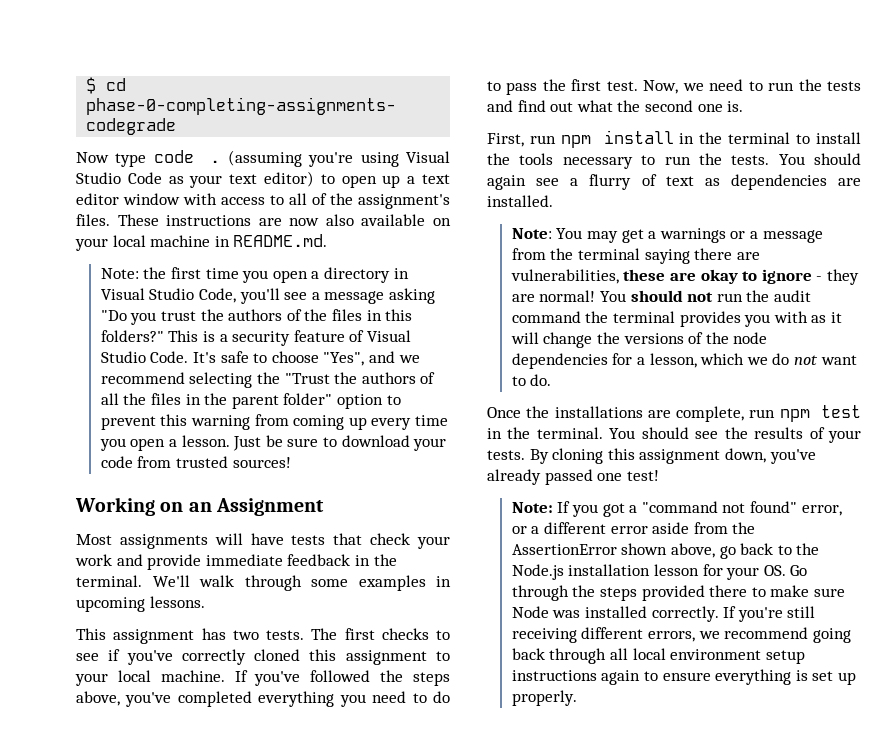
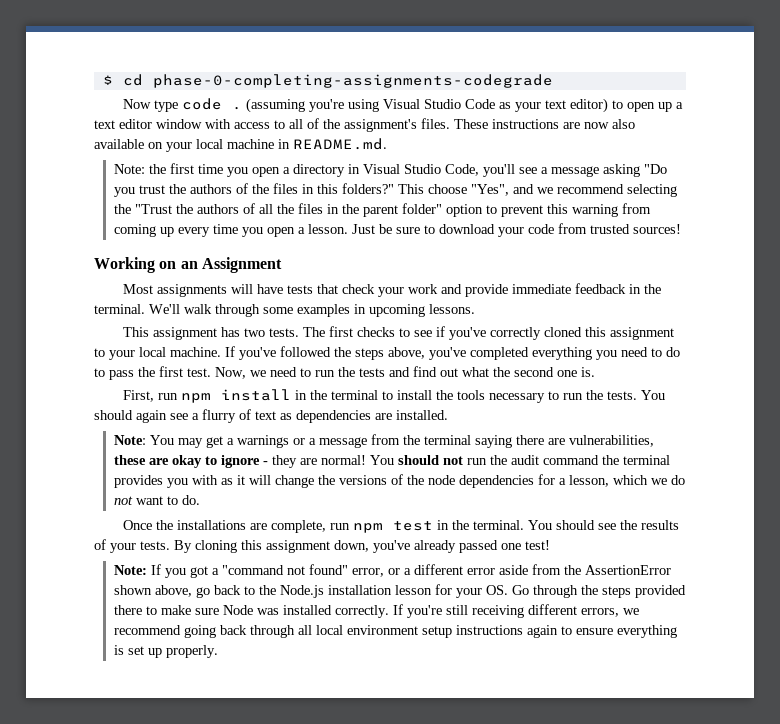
- This is a security feature of Visual Studio Code. It's safe to choose "Yes", and we recommend selecting the "Trust the authors of all the files in the parent folder" option to prevent this warning from coming up every time you open a lesson.
+ This choose "Yes", and we recommend selecting the "Trust the authors of all the files in the parent folder" option to prevent this warning from coming up every time you open a lesson.

